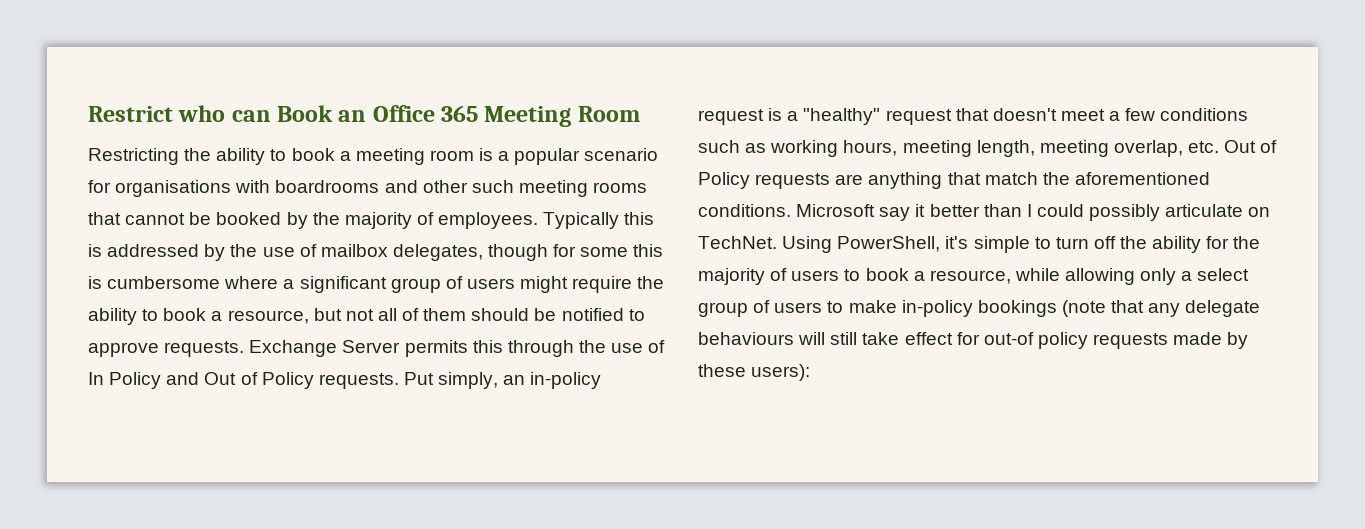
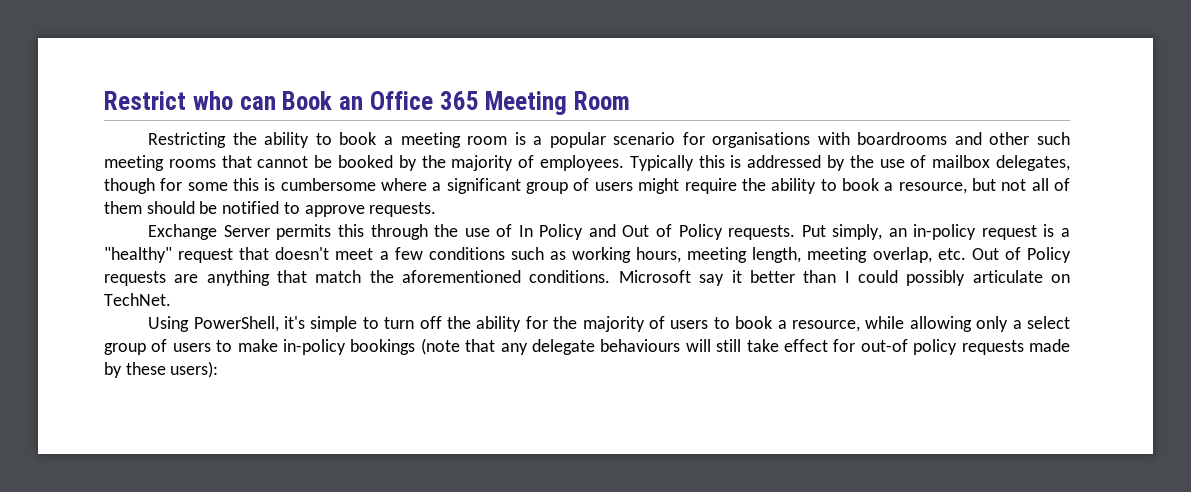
- Typically this is addressed by the use of mailbox delegates, though for some this is cumbersome where a significant group of users might require the ability to book a resource, but not all of them should be notified to approve requests. Exchange Server permits this through the use of In Policy and Out of Policy requests.
+ Typically this is addressed by the use of mailbox delegates, though for some this is cumbersome where a significant group of users might require the ability to book a resource, but not all of them should be notified to approve requests.
+ Exchange Server permits this through the use of In Policy and Out of Policy requests.
- Microsoft say it better than I could possibly articulate on TechNet. Using PowerShell, it's simple to turn off the ability for the majority of users to book a resource, while allowing only a select group of users to make in-policy bookings (note that any delegate behaviours will still take effect for out-of policy requests made by these users):
+ Microsoft say it better than I could possibly articulate on TechNet.
+ Using PowerShell, it's simple to turn off the ability for the majority of users to book a resource, while allowing only a select group of users to make in-policy bookings (note that any delegate behaviours will still take effect for out-of policy requests made by these users):

